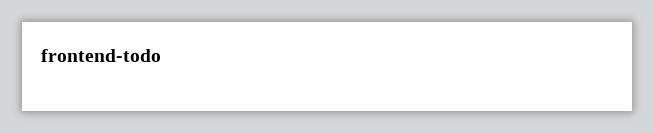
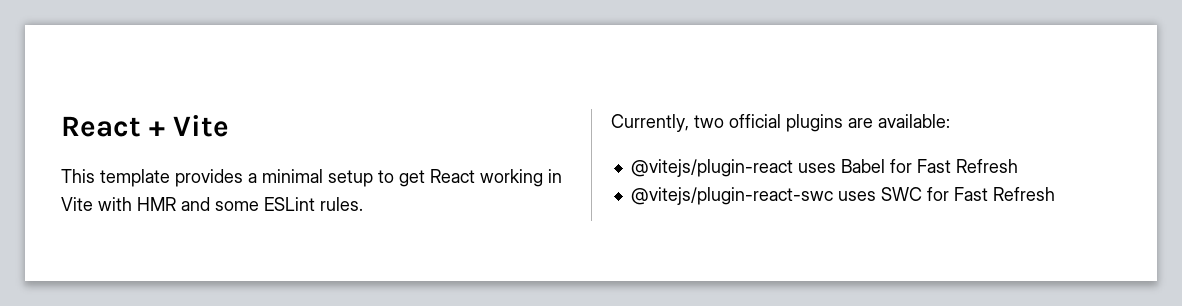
- frontend-todo
+ React + Vite
+ This template provides a minimal setup to get React working in Vite with HMR and some ESLint rules.
+ Currently, two official plugins are available:
+ @vitejs/plugin-react uses Babel for Fast Refresh
+ @vitejs/plugin-react-swc uses SWC for Fast Refresh

